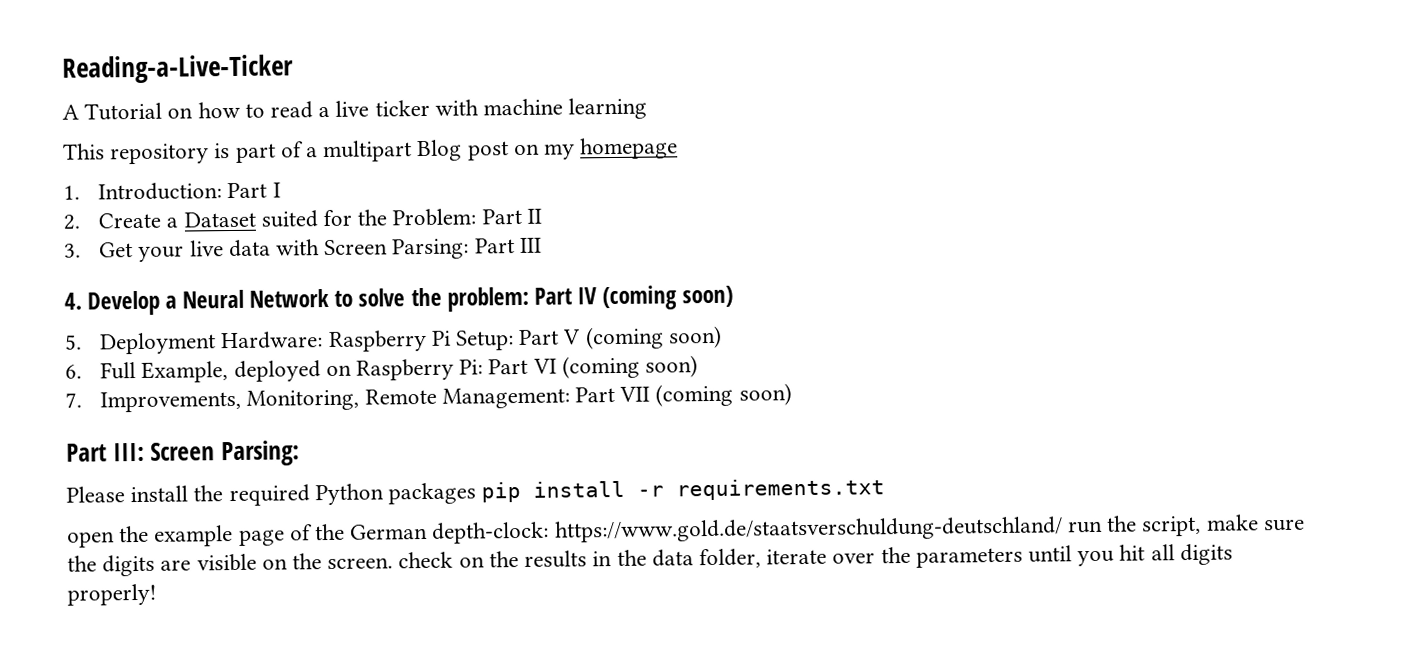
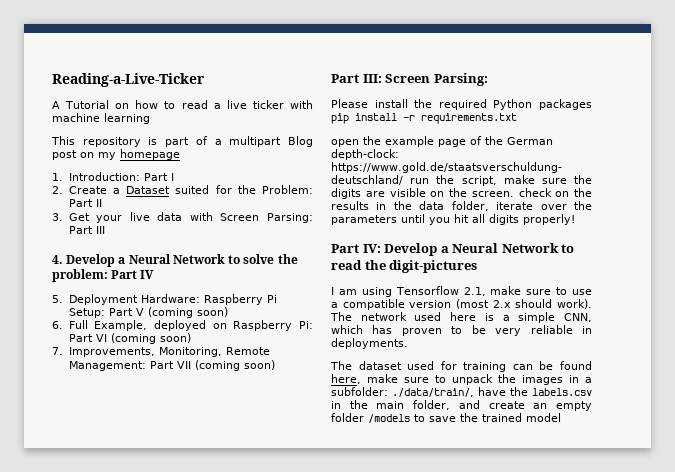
- 4. Develop a Neural Network to solve the problem: Part IV (coming soon)
+ 4. Develop a Neural Network to solve the problem: Part IV
+ Part IV: Develop a Neural Network to read the digit-pictures
+ I am using Tensorflow 2.1, make sure to use a compatible version (most 2.x should work). The network used here is a simple CNN, which has proven to be very reliable in deployments.
+ The dataset used for training can be found here, make sure to unpack the images in a subfolder: ./data/train/, have the labels.csv in the main folder, and create an empty folder /models to save the trained model

